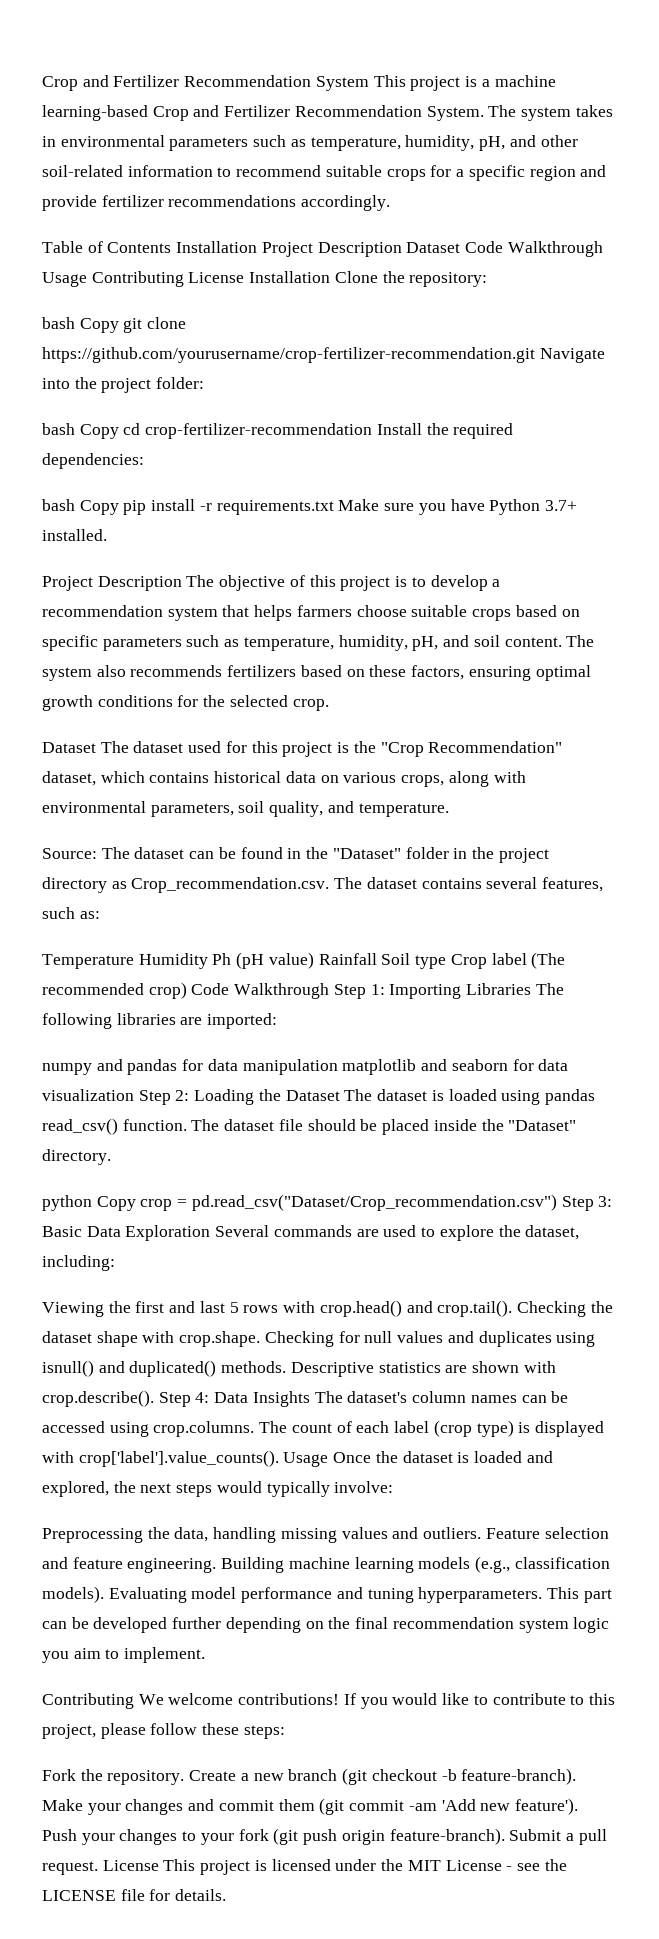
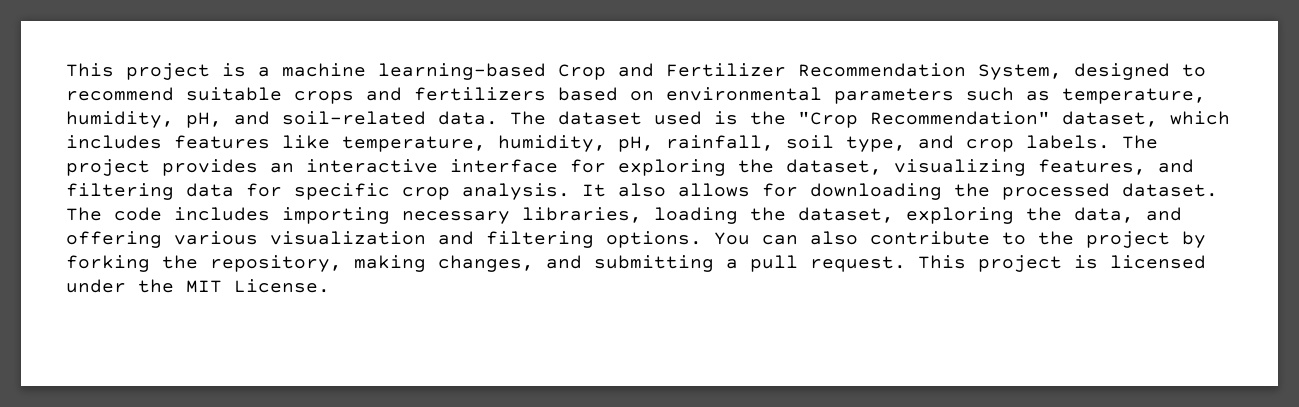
- Crop and Fertilizer Recommendation System This project is a machine learning-based Crop and Fertilizer Recommendation System. The system takes in environmental parameters such as temperature, humidity, pH, and other soil-related information to recommend suitable crops for a specific region and provide fertilizer recommendations accordingly.
- Table of Contents Installation Project Description Dataset Code Walkthrough Usage Contributing License Installation Clone the repository:
- bash Copy git clone https://github.com/yourusername/crop-fertilizer-recommendation.git Navigate into the project folder:
- bash Copy cd crop-fertilizer-recommendation Install the required dependencies:
- bash Copy pip install -r requirements.txt Make sure you have Python 3.7+ installed.
- Project Description The objective of this project is to develop a recommendation system that helps farmers choose suitable crops based on specific parameters such as temperature, humidity, pH, and soil content. The system also recommends fertilizers based on these factors, ensuring optimal growth conditions for the selected crop.
- Dataset The dataset used for this project is the "Crop Recommendation" dataset, which contains historical data on various crops, along with environmental parameters, soil quality, and temperature.
- Source: The dataset can be found in the "Dataset" folder in the project directory as Crop_recommendation.csv. The dataset contains several features, such as:
- Temperature Humidity Ph (pH value) Rainfall Soil type Crop label (The recommended crop) Code Walkthrough Step 1: Importing Libraries The following libraries are imported:
- numpy and pandas for data manipulation matplotlib and seaborn for data visualization Step 2: Loading the Dataset The dataset is loaded using pandas read_csv() function. The dataset file should be placed inside the "Dataset" directory.
- python Copy crop = pd.read_csv("Dataset/Crop_recommendation.csv") Step 3: Basic Data Exploration Several commands are used to explore the dataset, including:
- Viewing the first and last 5 rows with crop.head() and crop.tail(). Checking the dataset shape with crop.shape. Checking for null values and duplicates using isnull() and duplicated() methods. Descriptive statistics are shown with crop.describe(). Step 4: Data Insights The dataset's column names can be accessed using crop.columns. The count of each label (crop type) is displayed with crop['label'].value_counts(). Usage Once the dataset is loaded and explored, the next steps would typically involve:
- Preprocessing the data, handling missing values and outliers. Feature selection and feature engineering. Building machine learning models (e.g., classification models). Evaluating model performance and tuning hyperparameters. This part can be developed further depending on the final recommendation system logic you aim to implement.
- Contributing We welcome contributions! If you would like to contribute to this project, please follow these steps:
- Fork the repository. Create a new branch (git checkout -b feature-branch). Make your changes and commit them (git commit -am 'Add new feature'). Push your changes to your fork (git push origin feature-branch). Submit a pull request.
+ This project is a machine learning-based Crop and Fertilizer Recommendation System, designed to recommend suitable crops and fertilizers based on environmental parameters such as temperature, humidity, pH, and soil-related data. The dataset used is the "Crop Recommendation" dataset, which includes features like temperature, humidity, pH, rainfall, soil type, and crop labels. The project provides an interactive interface for exploring the dataset, visualizing features, and filtering data for specific crop analysis. It also allows for downloading the processed dataset. The code includes importing necessary libraries, loading the dataset, exploring the data, and offering various visualization and filtering options. You can also contribute to the project by forking the repository, making changes, and submitting a pull request.
- License This project is licensed under the MIT License - see the LICENSE file for details.
+ This project is licensed under the MIT License.

